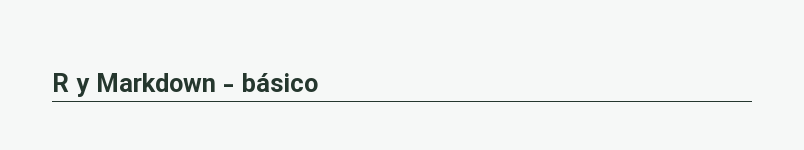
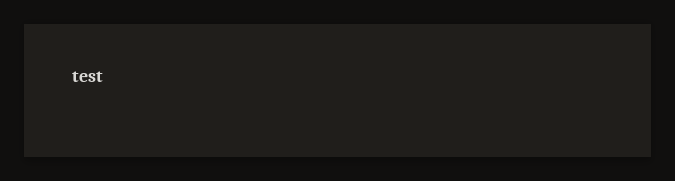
- R y Markdown - básico
+ test

